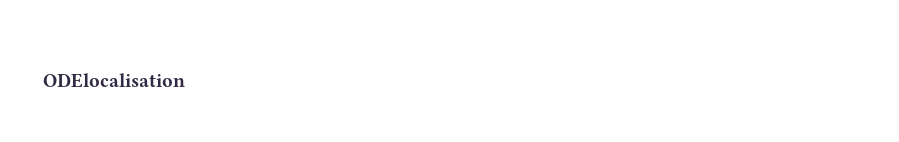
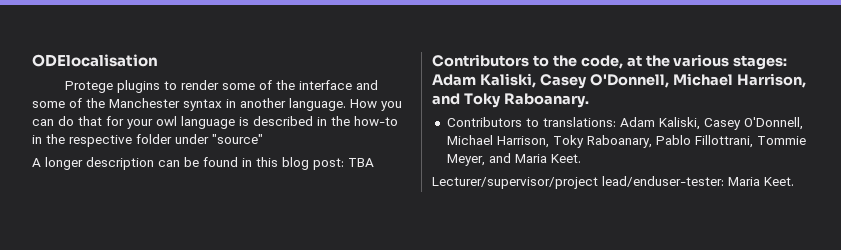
+ Protege plugins to render some of the interface and some of the Manchester syntax in another language. How you can do that for your owl language is described in the how-to in the respective folder under "source"
+ A longer description can be found in this blog post: TBA
+ Contributors to the code, at the various stages: Adam Kaliski, Casey O'Donnell, Michael Harrison, and Toky Raboanary.
+ Contributors to translations: Adam Kaliski, Casey O'Donnell, Michael Harrison, Toky Raboanary, Pablo Fillottrani, Tommie Meyer, and Maria Keet.
+ Lecturer/supervisor/project lead/enduser-tester: Maria Keet.

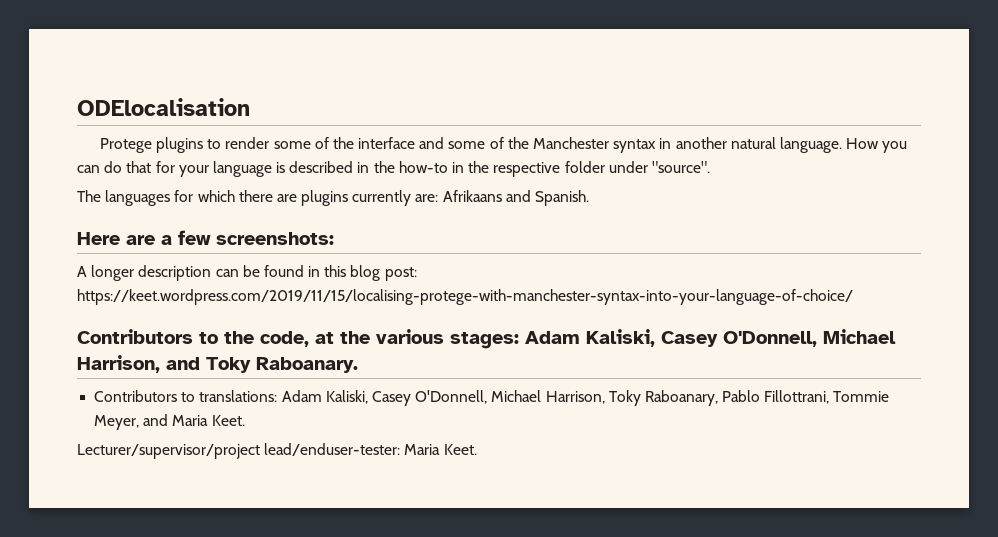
- Protege plugins to render some of the interface and some of the Manchester syntax in another language.
+ Protege plugins to render some of the interface and some of the Manchester syntax in another natural language.
- How you can do that for your owl language is described in the how-to in the respective folder under "source"
+ How you can do that for your language is described in the how-to in the respective folder under "source".
+ The languages for which there are plugins currently are: Afrikaans and Spanish.
+ Here are a few screenshots:
- A longer description can be found in this blog post: TBA
+ A longer description can be found in this blog post: https://keet.wordpress.com/2019/11/15/localising-protege-with-manchester-syntax-into-your-language-of-choice/

